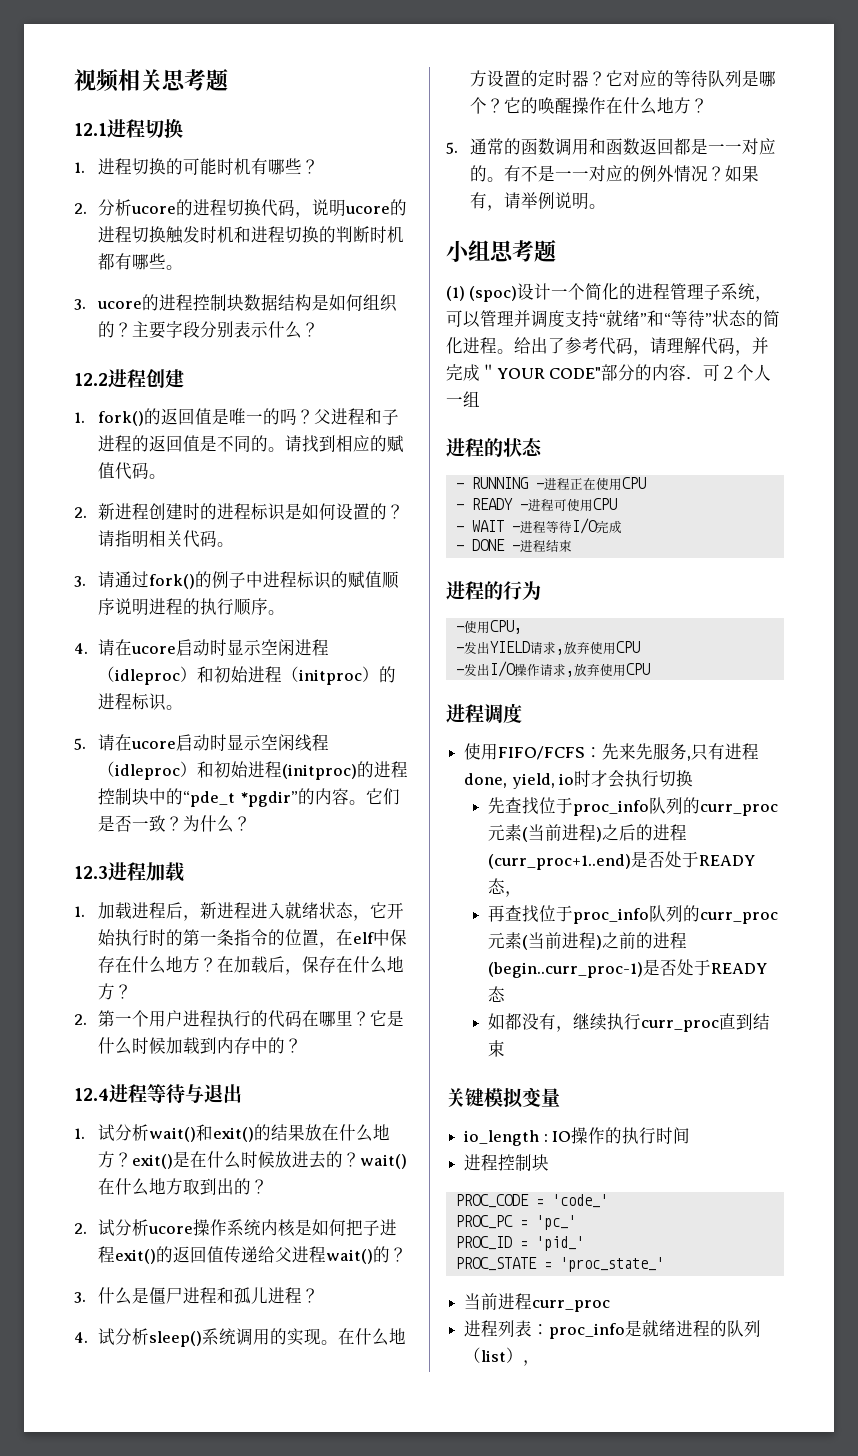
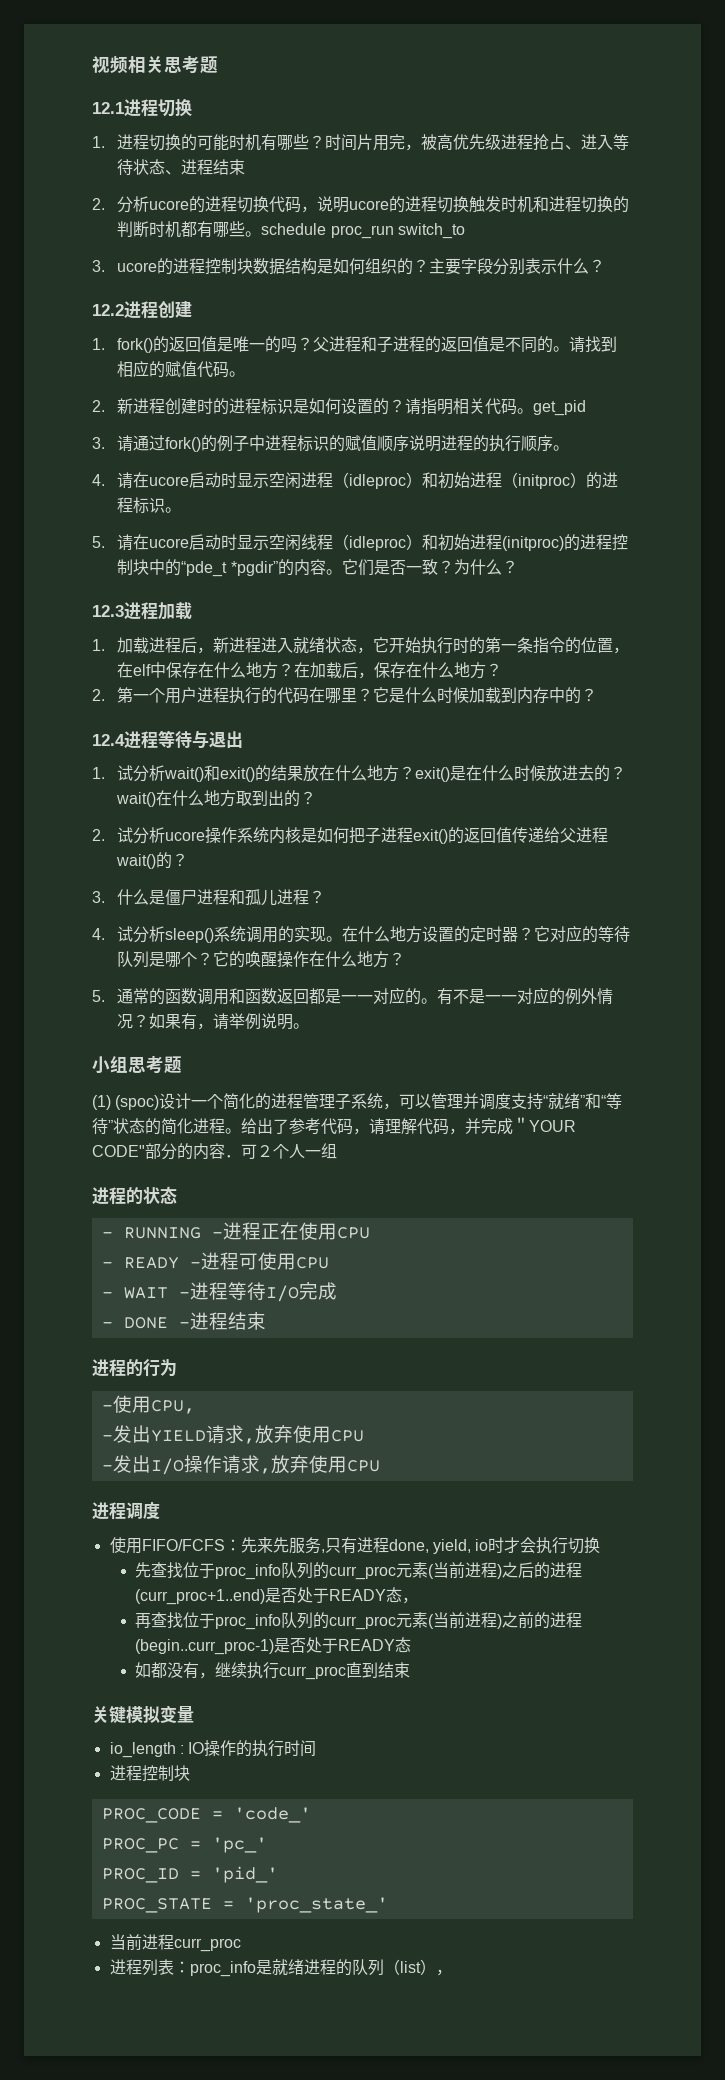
+ 时间片用完，被高优先级进程抢占、进入等待状态、进程结束
- 2.分析ucore的进程切换代码，说明ucore的进程切换触发时机和进程切换的判断时机都有哪些。
+ 2.分析ucore的进程切换代码，说明ucore的进程切换触发时机和进程切换的判断时机都有哪些。schedule proc_run switch_to
- 请指明相关代码。
+ 请指明相关代码。get_pid

